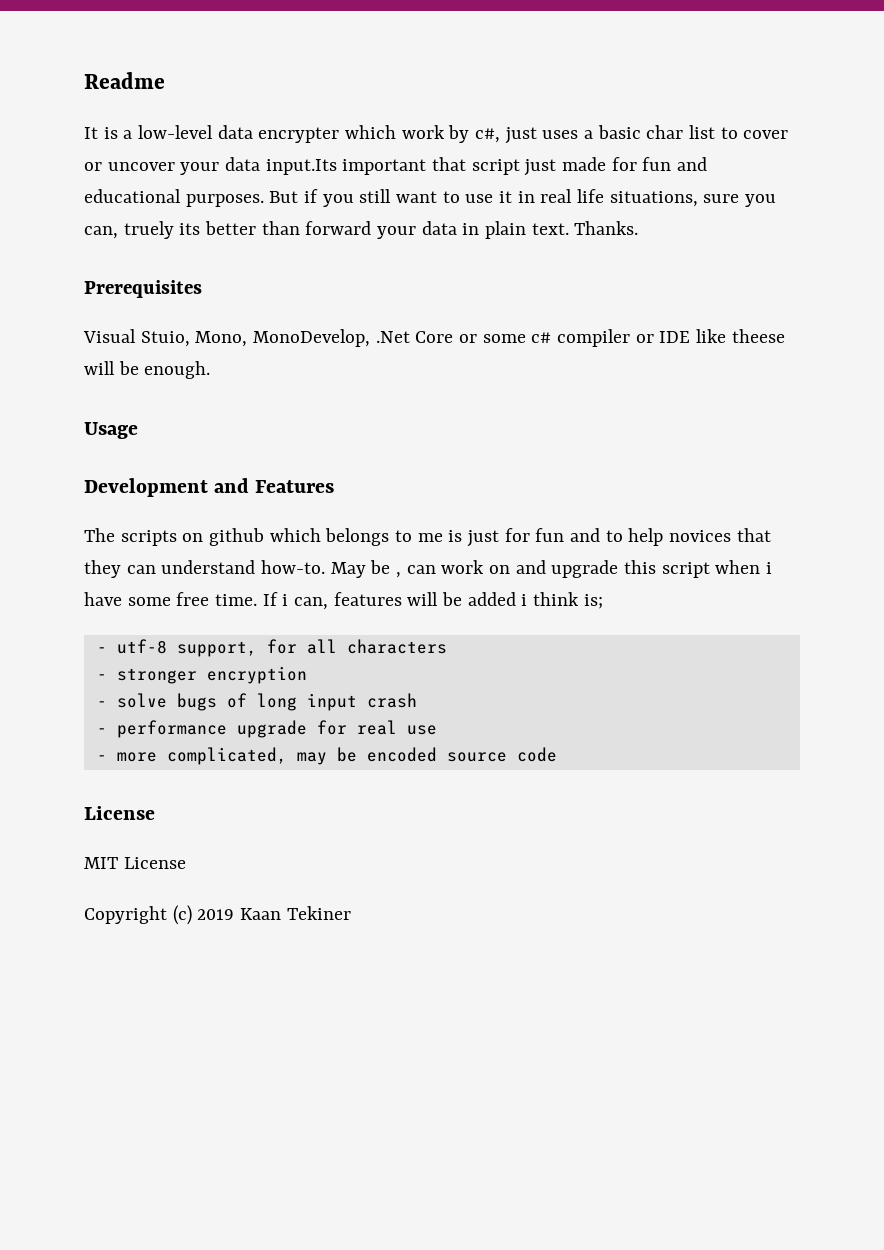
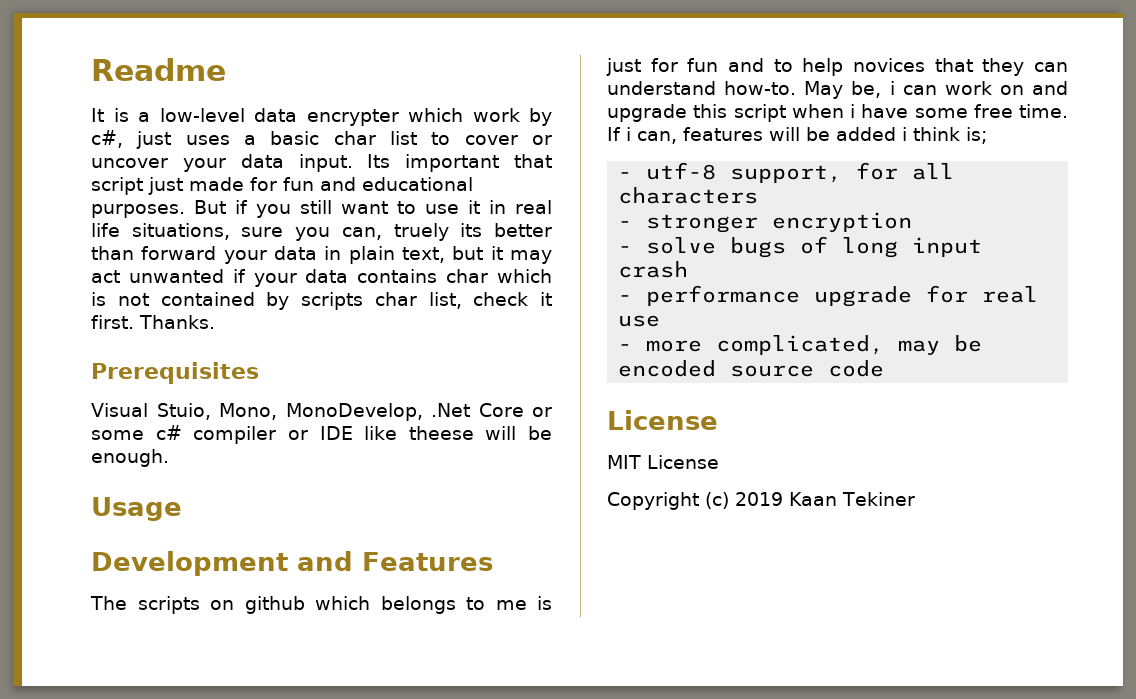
- It is a low-level data encrypter which work by c#, just uses a basic char list to cover or uncover your data input.Its important that script just made for fun and educational purposes.
+ It is a low-level data encrypter which work by c#, just uses a basic char list to cover or uncover your data input. Its important that script just made for fun and educational purposes.
- But if you still want to use it in real life situations, sure you can, truely its better than forward your data in plain text.
+ But if you still want to use it in real life situations, sure you can, truely its better than forward your data in plain text, but it may act unwanted if your data contains char which is not contained by scripts char list, check it first.
- May be , can work on and upgrade this script when i have some free time.
+ May be, i can work on and upgrade this script when i have some free time.

